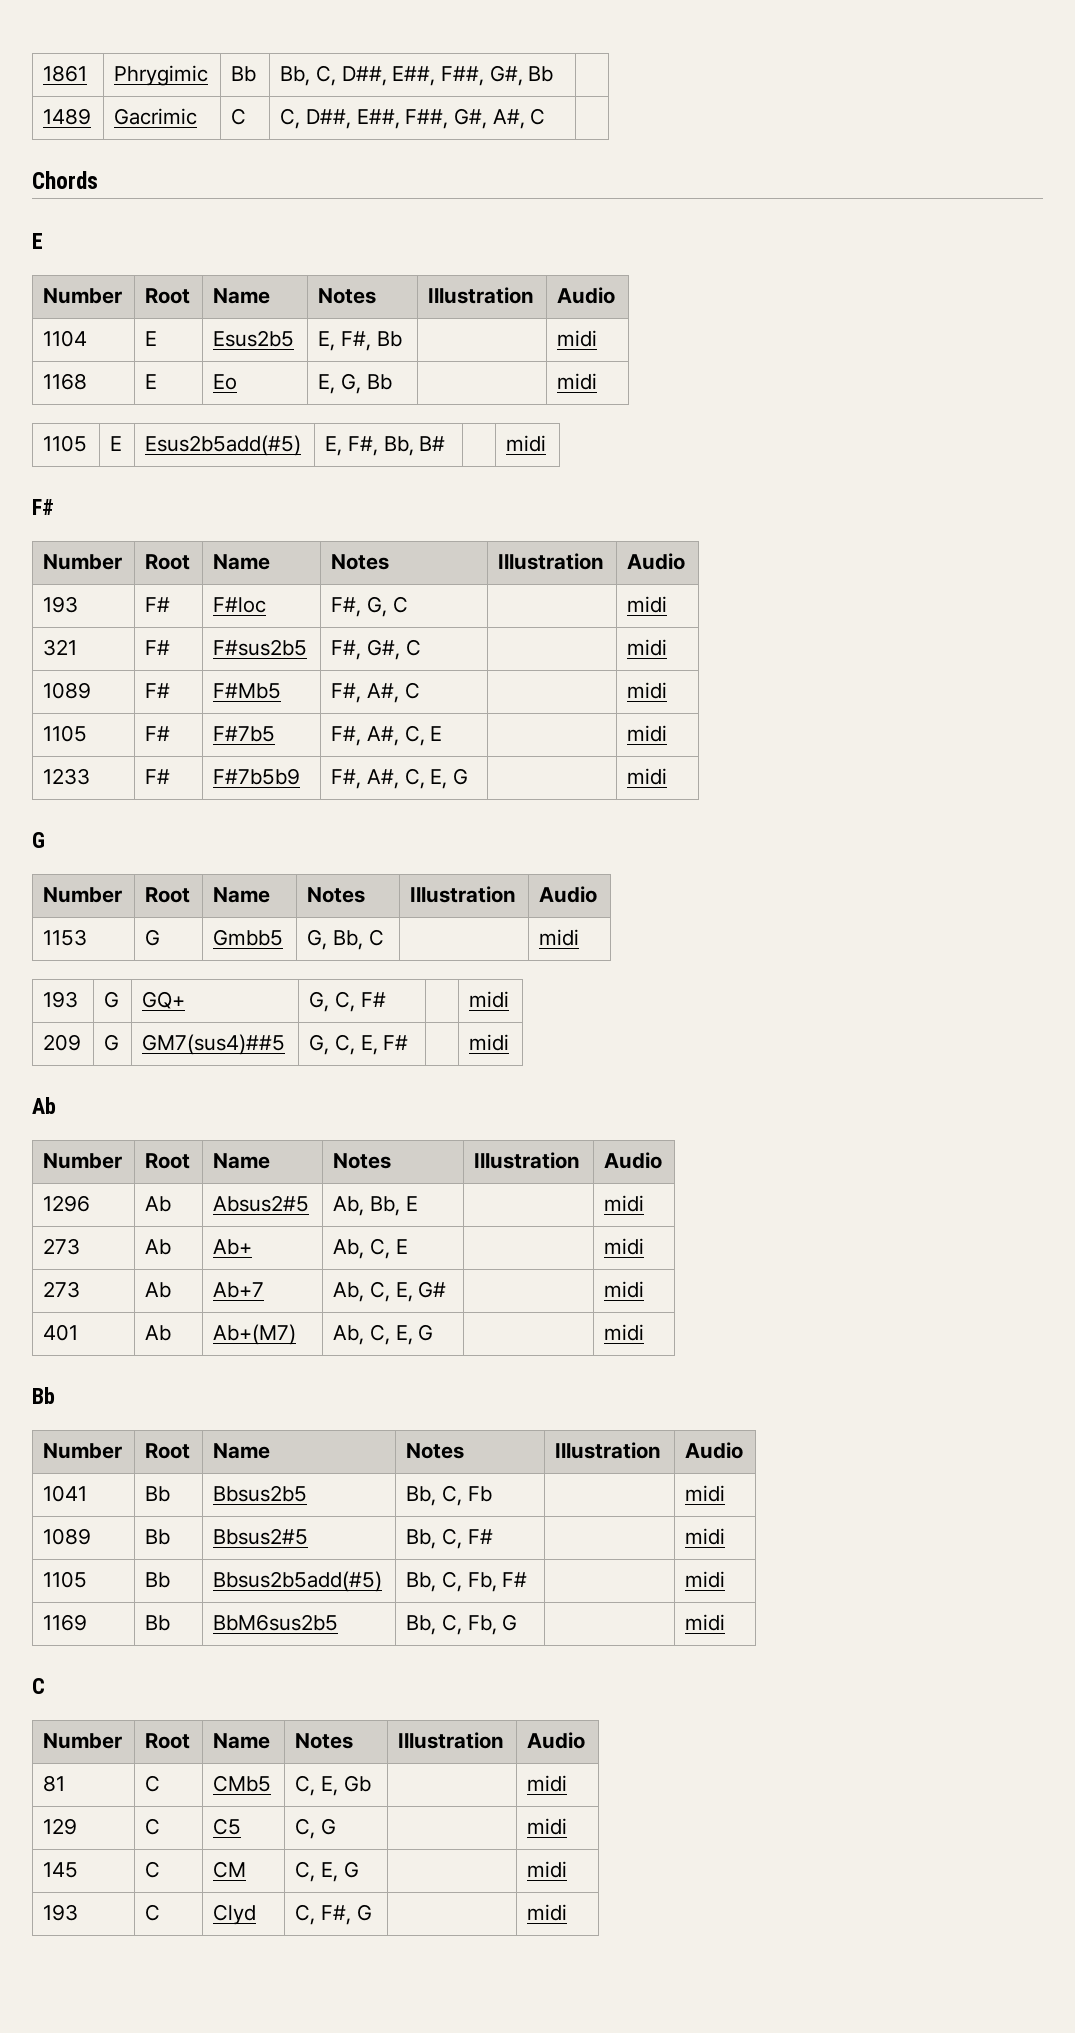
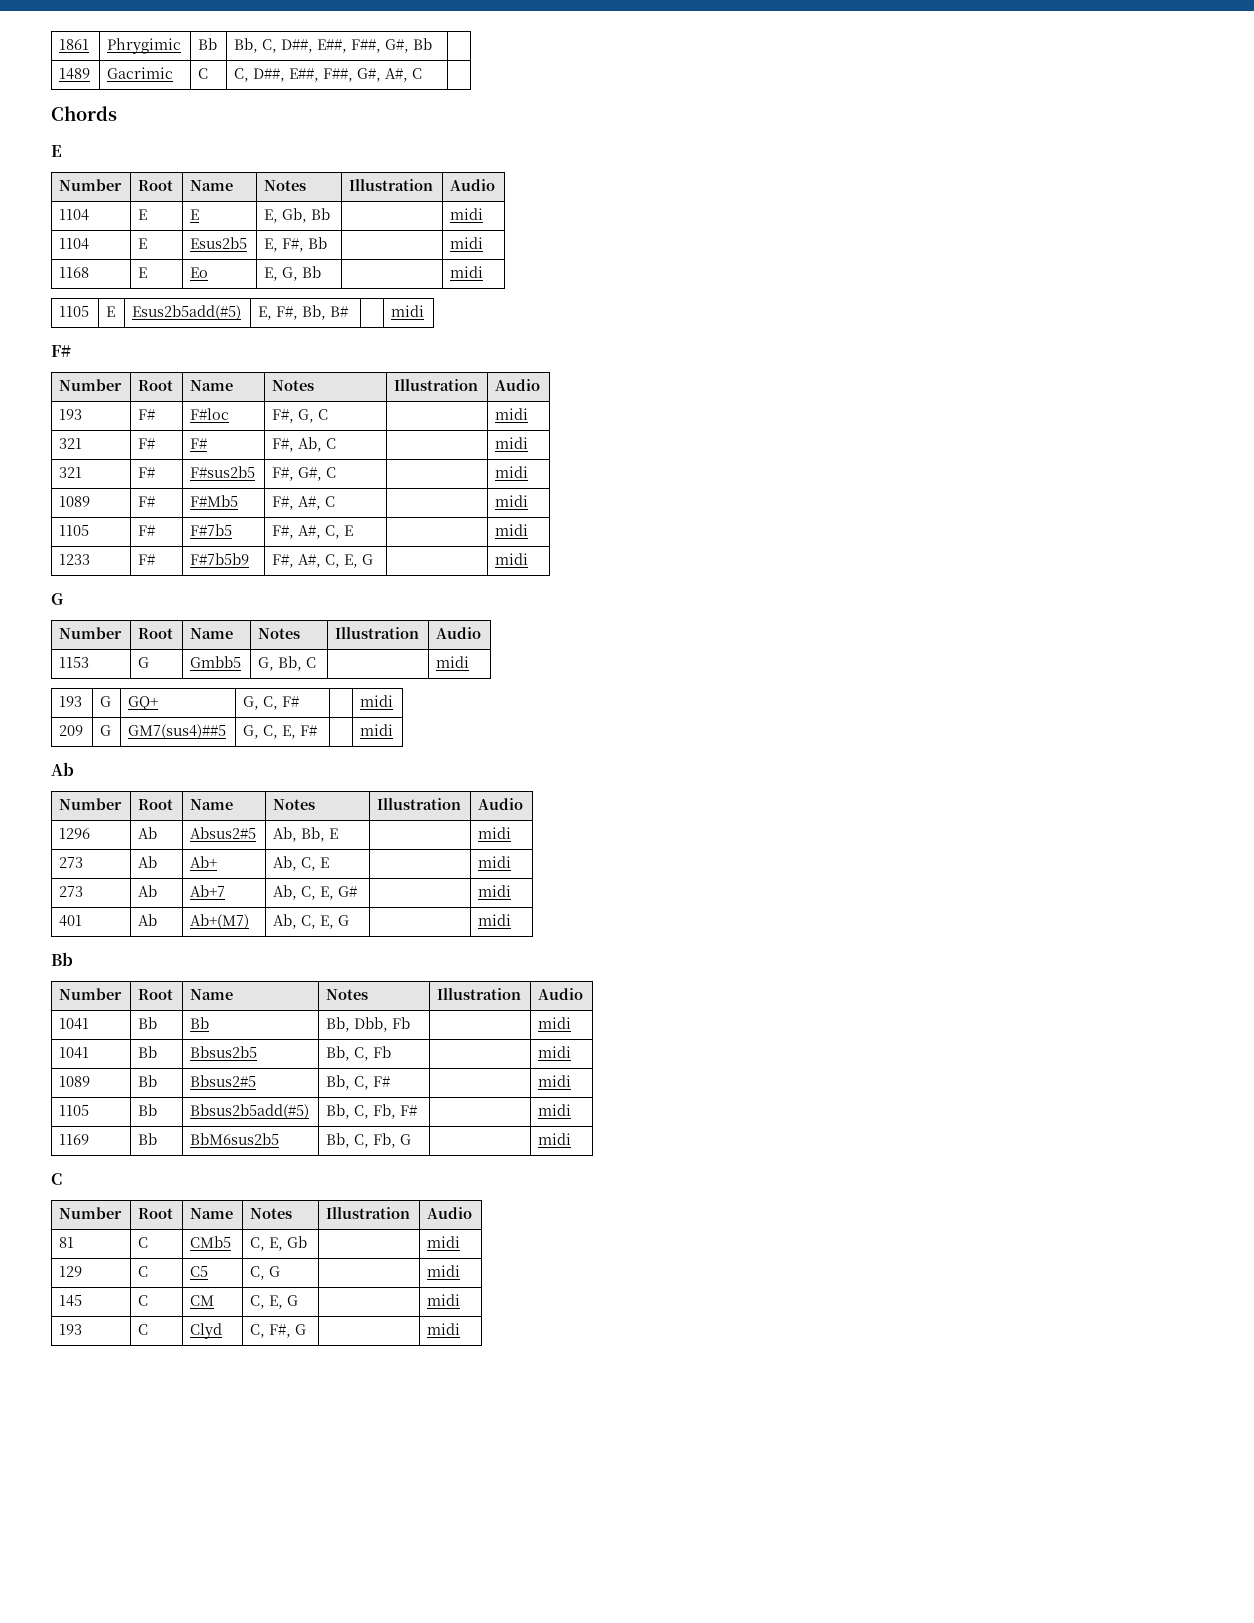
+ 1104 | E | E | E, Gb, Bb | | midi
+ 321 | F# | F# | F#, Ab, C | | midi
+ 1041 | Bb | Bb | Bb, Dbb, Fb | | midi

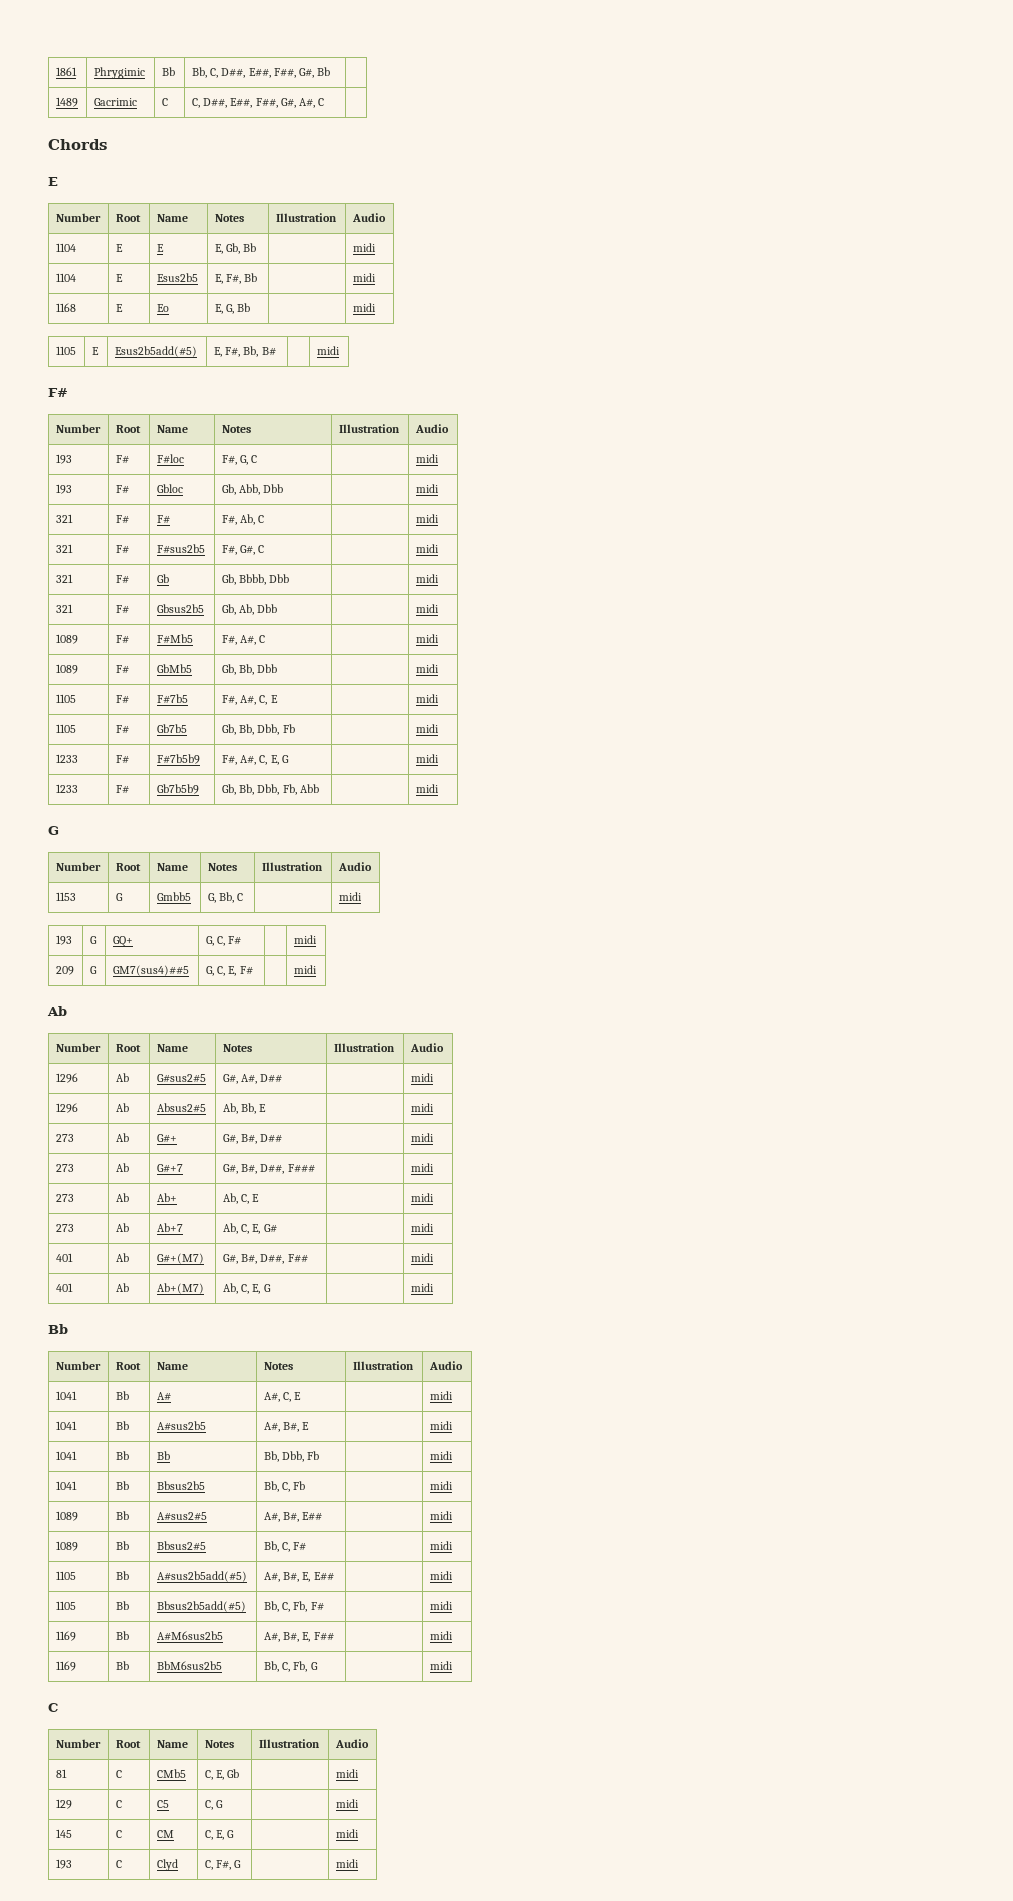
+ 193 | F# | Gbloc | Gb, Abb, Dbb | | midi
+ 321 | F# | Gb | Gb, Bbbb, Dbb | | midi
+ 321 | F# | Gbsus2b5 | Gb, Ab, Dbb | | midi
+ 1089 | F# | GbMb5 | Gb, Bb, Dbb | | midi
+ 1105 | F# | Gb7b5 | Gb, Bb, Dbb, Fb | | midi
+ 1233 | F# | Gb7b5b9 | Gb, Bb, Dbb, Fb, Abb | | midi
+ 1296 | Ab | G#sus2#5 | G#, A#, D## | | midi
+ 273 | Ab | G#+ | G#, B#, D## | | midi
+ 273 | Ab | G#+7 | G#, B#, D##, F### | | midi
+ 401 | Ab | G#+(M7) | G#, B#, D##, F## | | midi
+ 1041 | Bb | A# | A#, C, E | | midi
+ 1041 | Bb | A#sus2b5 | A#, B#, E | | midi
+ 1089 | Bb | A#sus2#5 | A#, B#, E## | | midi
+ 1105 | Bb | A#sus2b5add(#5) | A#, B#, E, E## | | midi
+ 1169 | Bb | A#M6sus2b5 | A#, B#, E, F## | | midi

